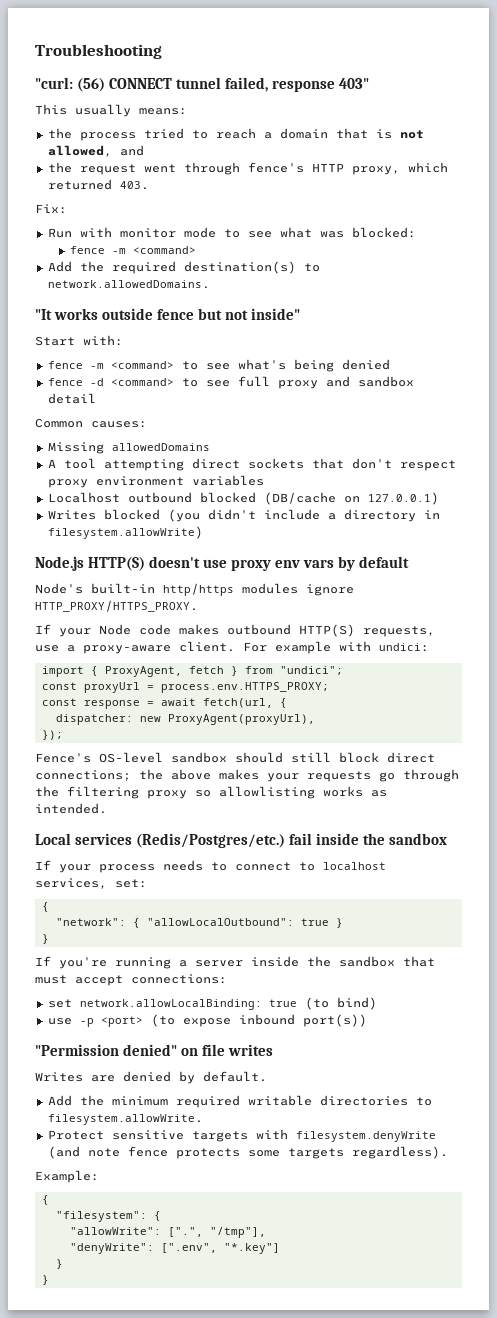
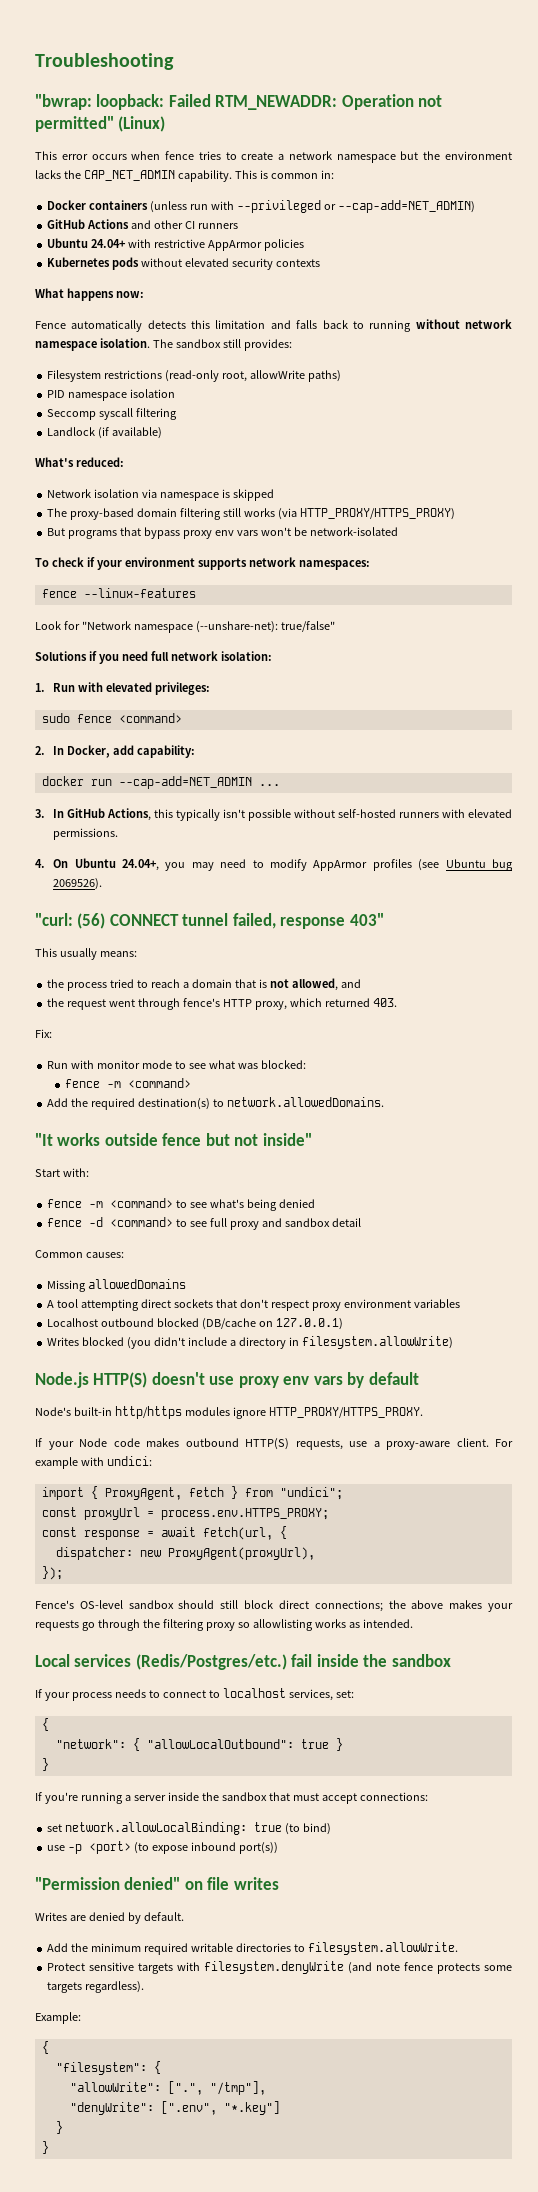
+ "bwrap: loopback: Failed RTM_NEWADDR: Operation not permitted" (Linux)
+ This error occurs when fence tries to create a network namespace but the environment lacks the CAP_NET_ADMIN capability. This is common in:
+ Docker containers (unless run with --privileged or --cap-add=NET_ADMIN)
+ GitHub Actions and other CI runners
+ Ubuntu 24.04+ with restrictive AppArmor policies
+ Kubernetes pods without elevated security contexts
+ What happens now:
+ Fence automatically detects this limitation and falls back to running without network namespace isolation. The sandbox still provides:
+ Filesystem restrictions (read-only root, allowWrite paths)
+ PID namespace isolation
+ Seccomp syscall filtering
+ Landlock (if available)
+ What's reduced:
+ Network isolation via namespace is skipped
+ The proxy-based domain filtering still works (via HTTP_PROXY/HTTPS_PROXY)
+ But programs that bypass proxy env vars won't be network-isolated
+ To check if your environment supports network namespaces:
+ fence --linux-features
+ Look for "Network namespace (--unshare-net): true/false"
+ Solutions if you need full network isolation:
+ 1. Run with elevated privileges:
+ sudo fence <command>
+ 2. In Docker, add capability:
+ docker run --cap-add=NET_ADMIN ...
+ 3. In GitHub Actions, this typically isn't possible without self-hosted runners with elevated permissions.
+ 4. On Ubuntu 24.04+, you may need to modify AppArmor profiles (see Ubuntu bug 2069526).

